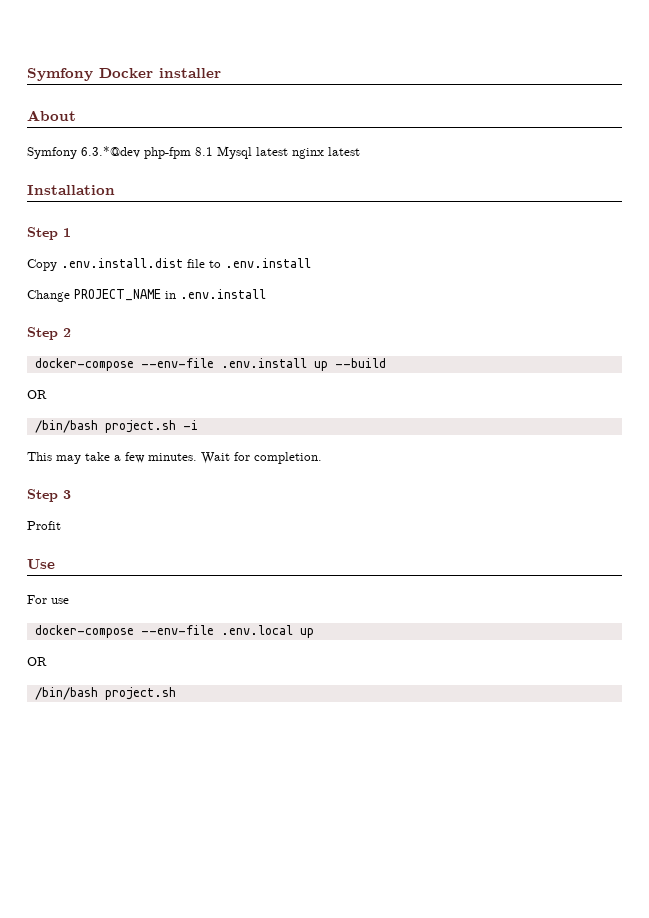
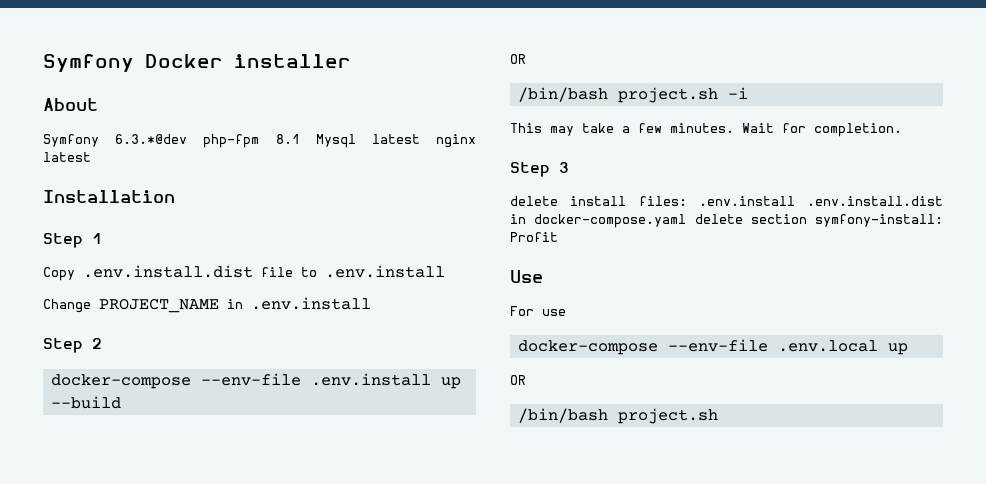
- Profit
+ delete install files: .env.install .env.install.dist in docker-compose.yaml delete section symfony-install: Profit

